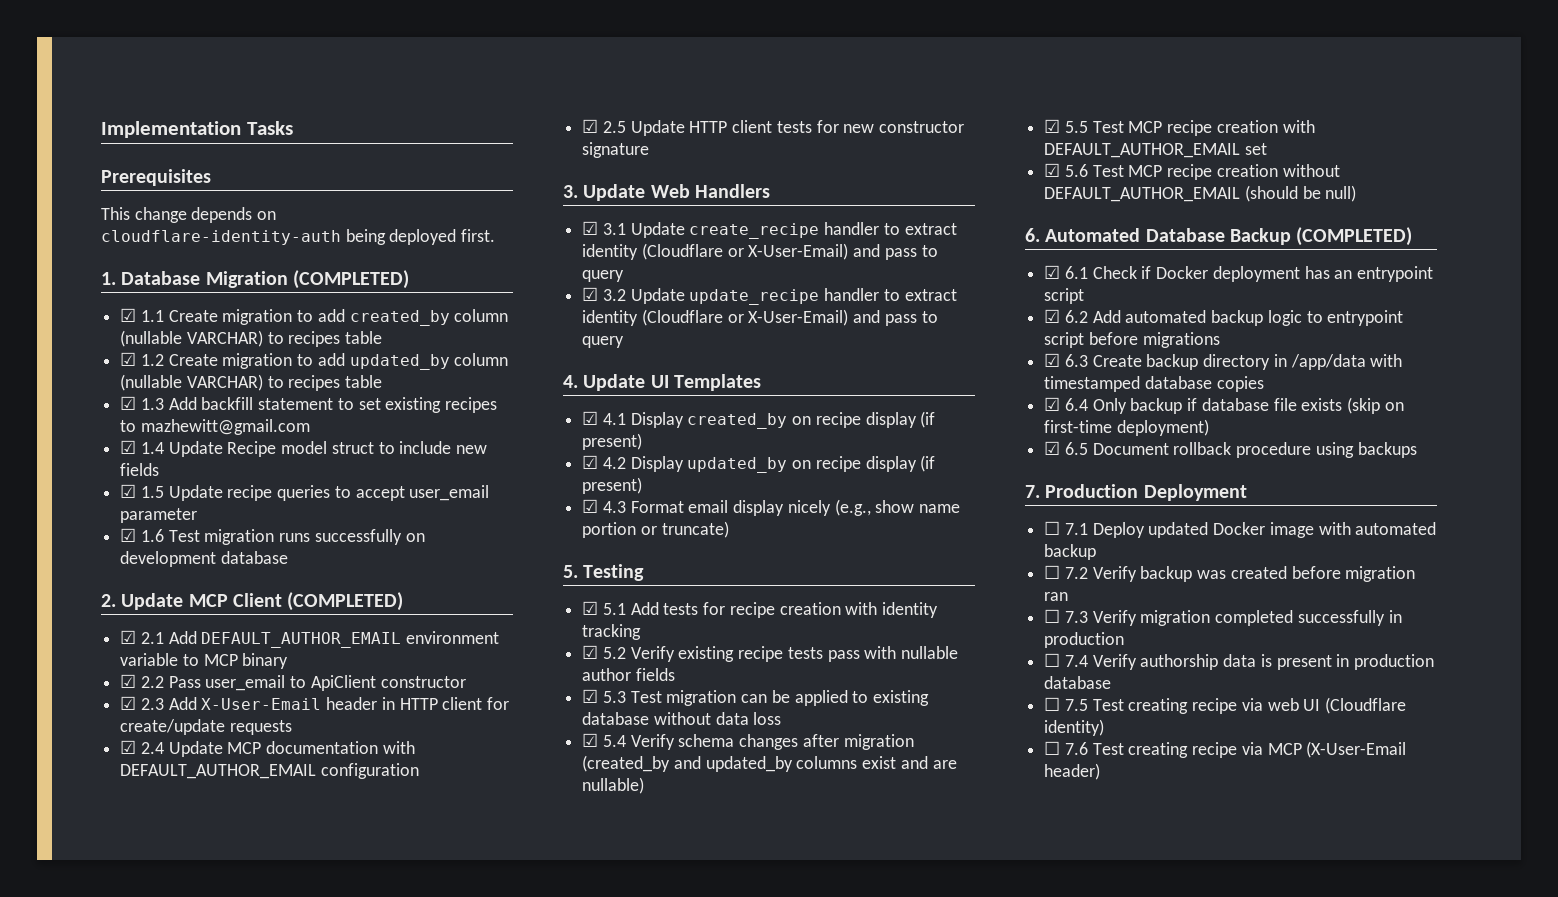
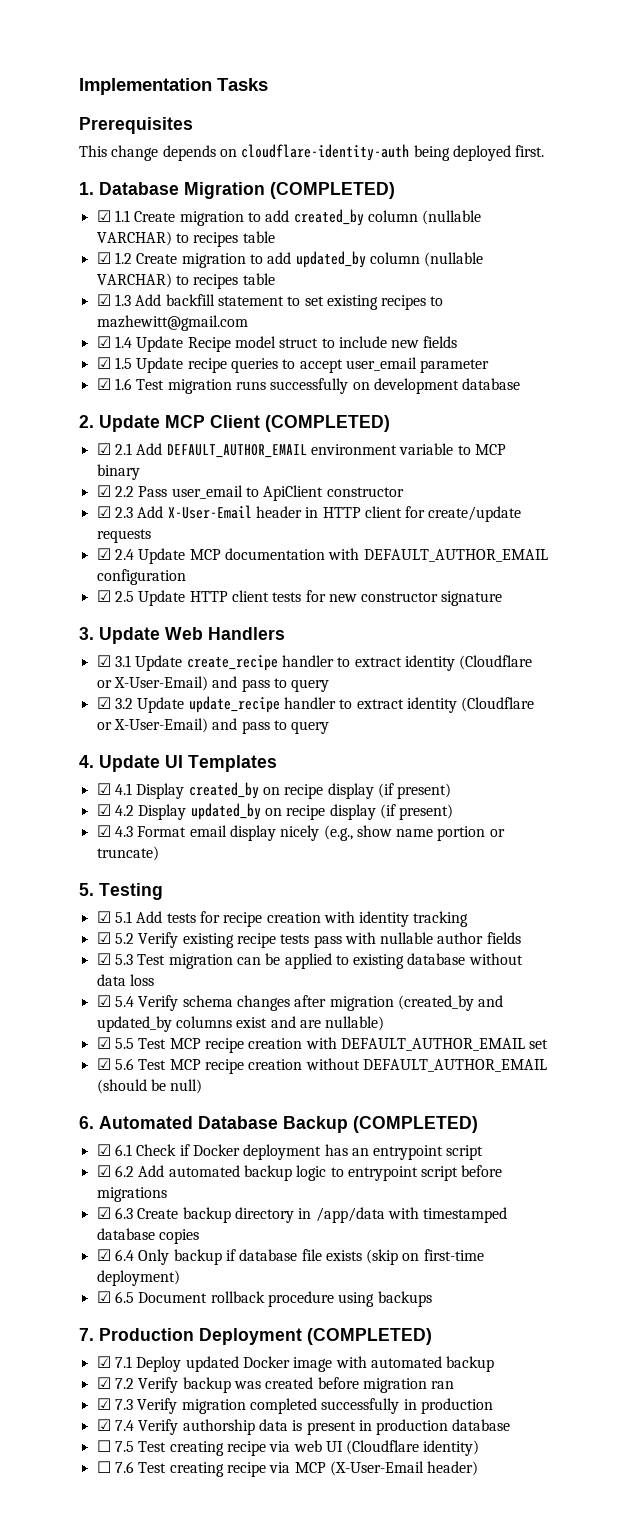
- 7. Production Deployment
- ☐ 7.1 Deploy updated Docker image with automated backup
+ 7. Production Deployment (COMPLETED)
+ ☑ 7.1 Deploy updated Docker image with automated backup
- ☐ 7.2 Verify backup was created before migration ran
+ ☑ 7.2 Verify backup was created before migration ran
- ☐ 7.3 Verify migration completed successfully in production
+ ☑ 7.3 Verify migration completed successfully in production
- ☐ 7.4 Verify authorship data is present in production database
+ ☑ 7.4 Verify authorship data is present in production database

